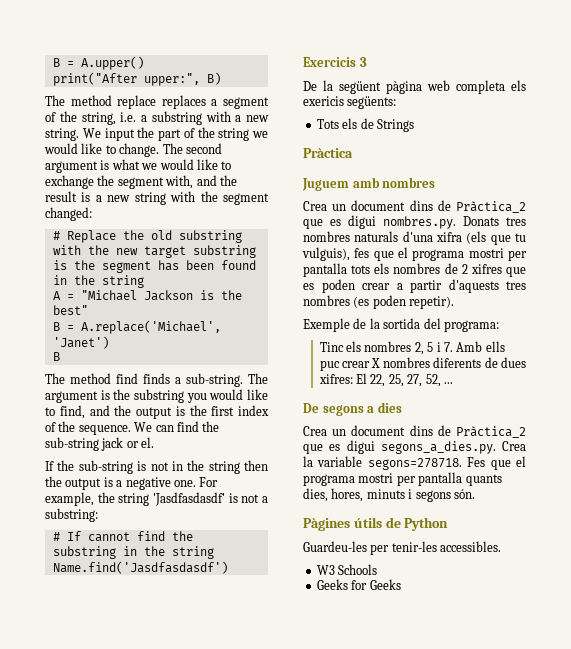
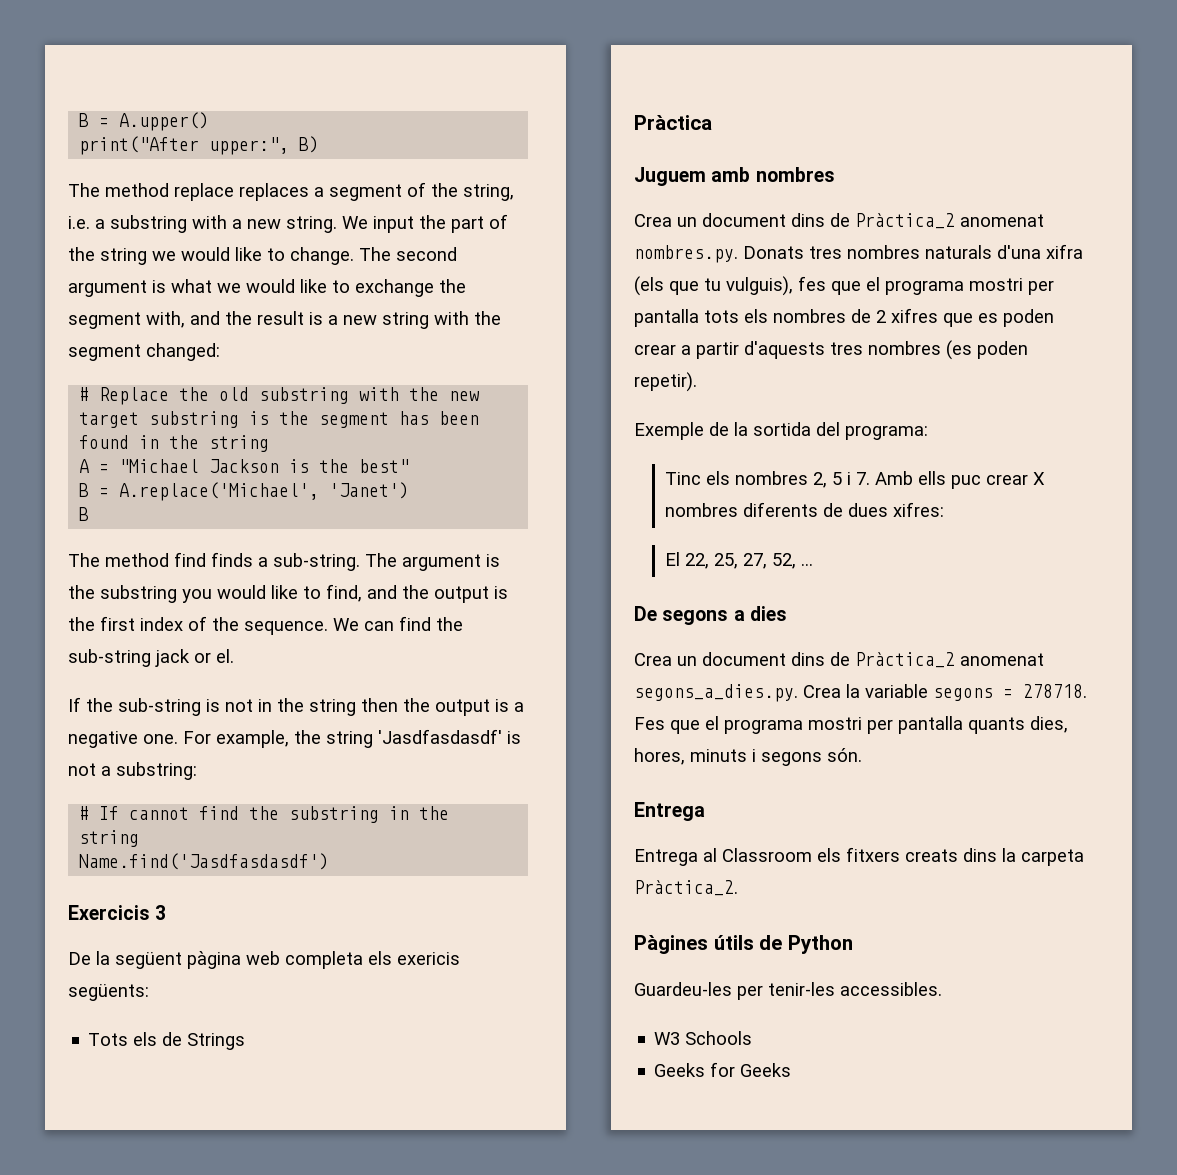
- Crea un document dins de Pràctica_2 que es digui nombres.py. Donats tres nombres naturals d'una xifra (els que tu vulguis), fes que el programa mostri per pantalla tots els nombres de 2 xifres que es poden crear a partir d'aquests tres nombres (es poden repetir).
+ Crea un document dins de Pràctica_2 anomenat nombres.py. Donats tres nombres naturals d'una xifra (els que tu vulguis), fes que el programa mostri per pantalla tots els nombres de 2 xifres que es poden crear a partir d'aquests tres nombres (es poden repetir).
- Tinc els nombres 2, 5 i 7. Amb ells puc crear X nombres diferents de dues xifres: El 22, 25, 27, 52, ...
+ Tinc els nombres 2, 5 i 7. Amb ells puc crear X nombres diferents de dues xifres:
+ El 22, 25, 27, 52, ...
- Crea un document dins de Pràctica_2 que es digui segons_a_dies.py. Crea la variable segons=278718.
+ Crea un document dins de Pràctica_2 anomenat segons_a_dies.py. Crea la variable segons = 278718.
  Fes que el programa mostri per pantalla quants dies, hores, minuts i segons són.
+ Entrega
+ Entrega al Classroom els fitxers creats dins la carpeta Pràctica_2.

